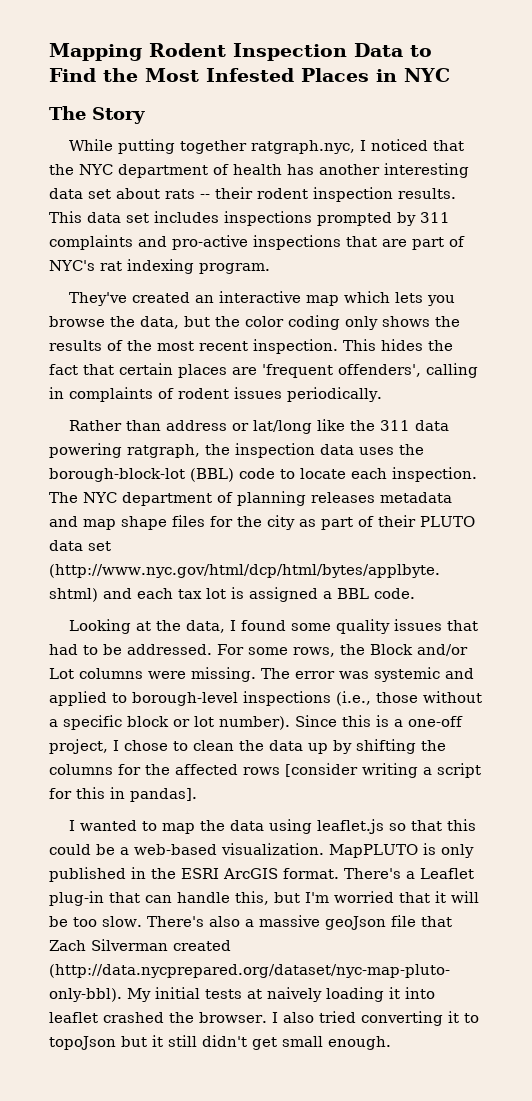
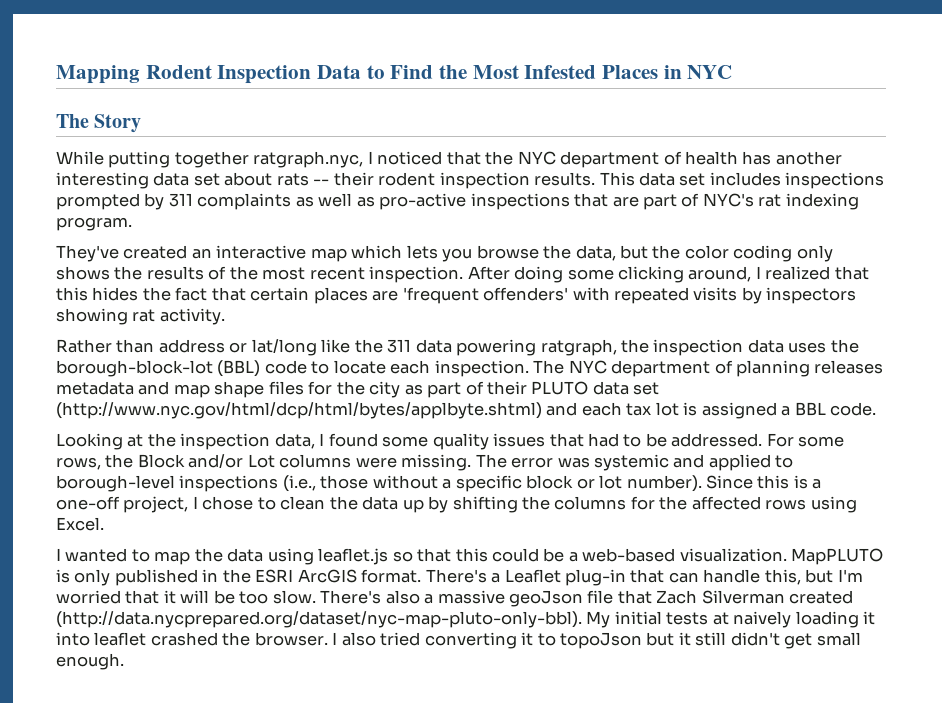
- This data set includes inspections prompted by 311 complaints and pro-active inspections that are part of NYC's rat indexing program.
+ This data set includes inspections prompted by 311 complaints as well as pro-active inspections that are part of NYC's rat indexing program.
- This hides the fact that certain places are 'frequent offenders', calling in complaints of rodent issues periodically.
+ After doing some clicking around, I realized that this hides the fact that certain places are 'frequent offenders' with repeated visits by inspectors showing rat activity.
- Looking at the data, I found some quality issues that had to be addressed.
+ Looking at the inspection data, I found some quality issues that had to be addressed.
- Since this is a one-off project, I chose to clean the data up by shifting the columns for the affected rows [consider writing a script for this in pandas].
+ Since this is a one-off project, I chose to clean the data up by shifting the columns for the affected rows using Excel.

